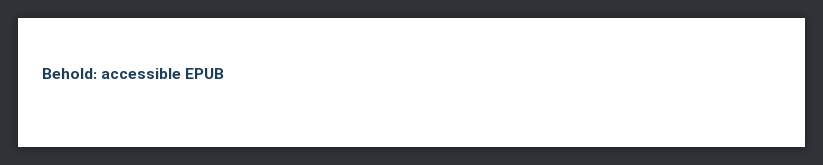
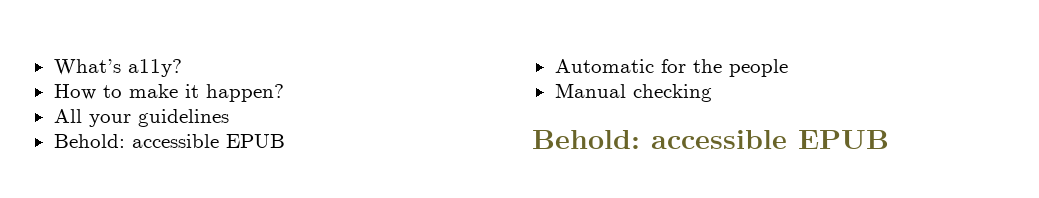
+ What’s a11y?
+ How to make it happen?
+ All your guidelines
+ Behold: accessible EPUB
+ Automatic for the people
+ Manual checking

